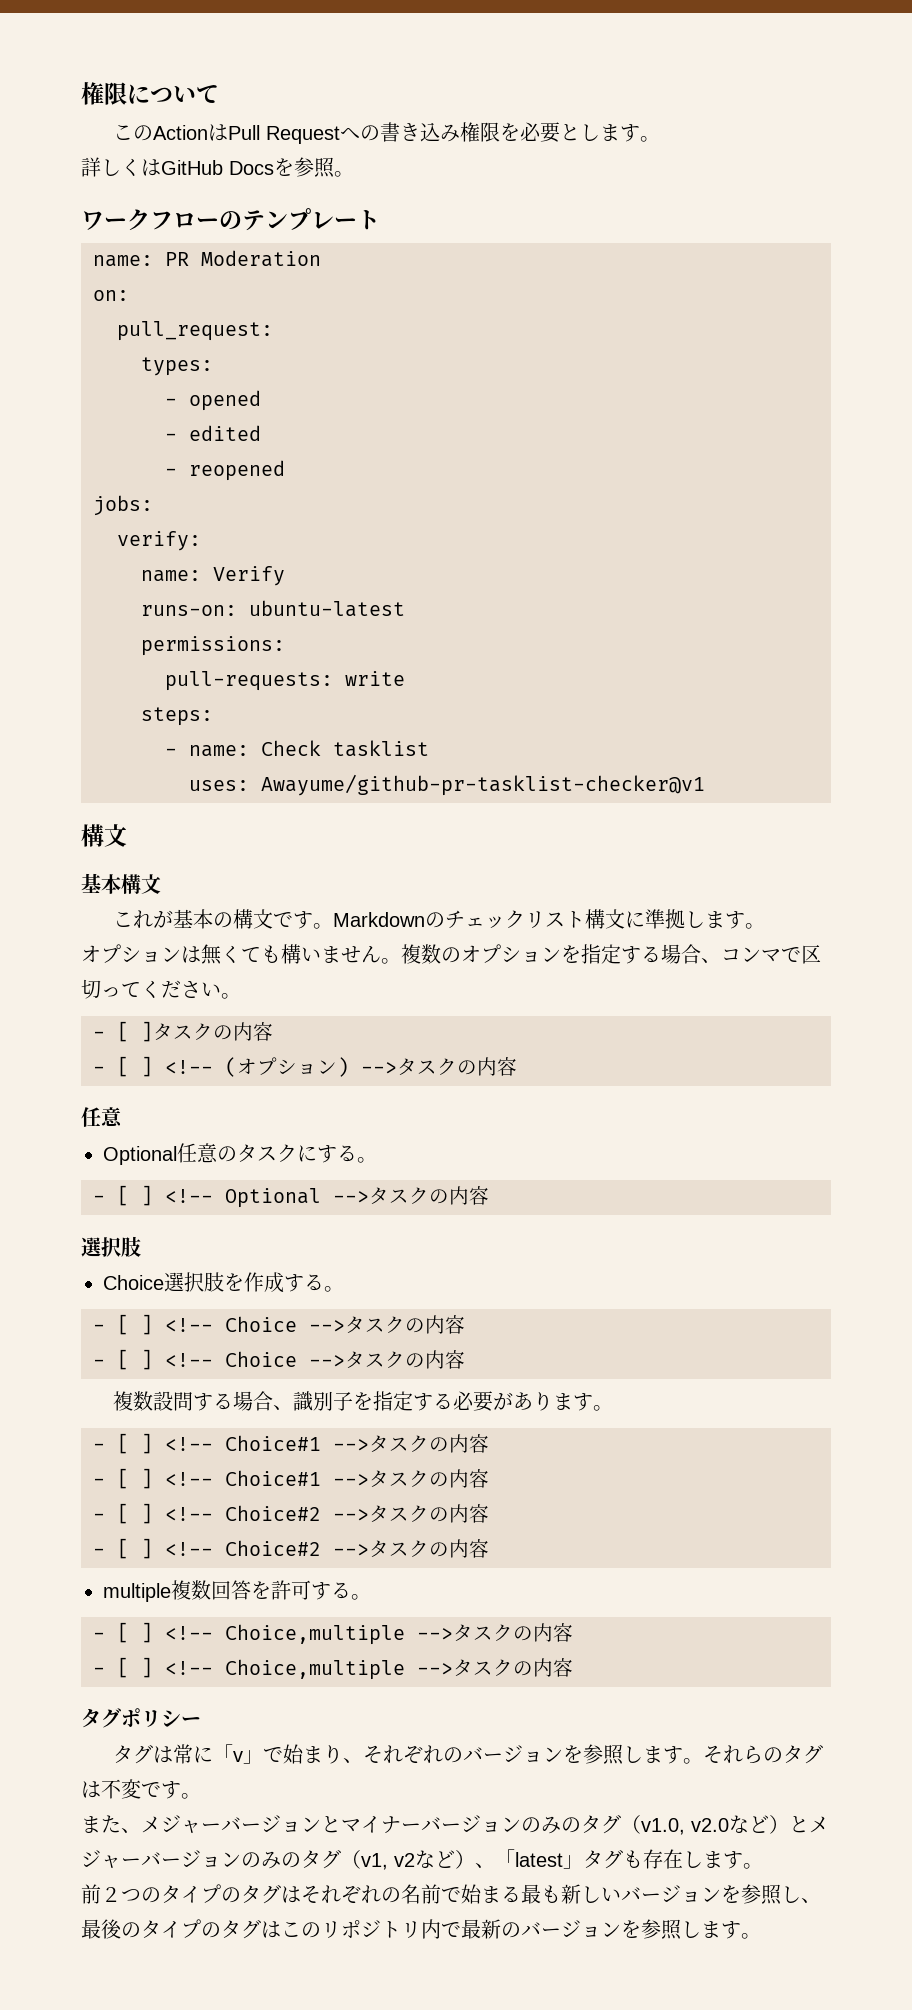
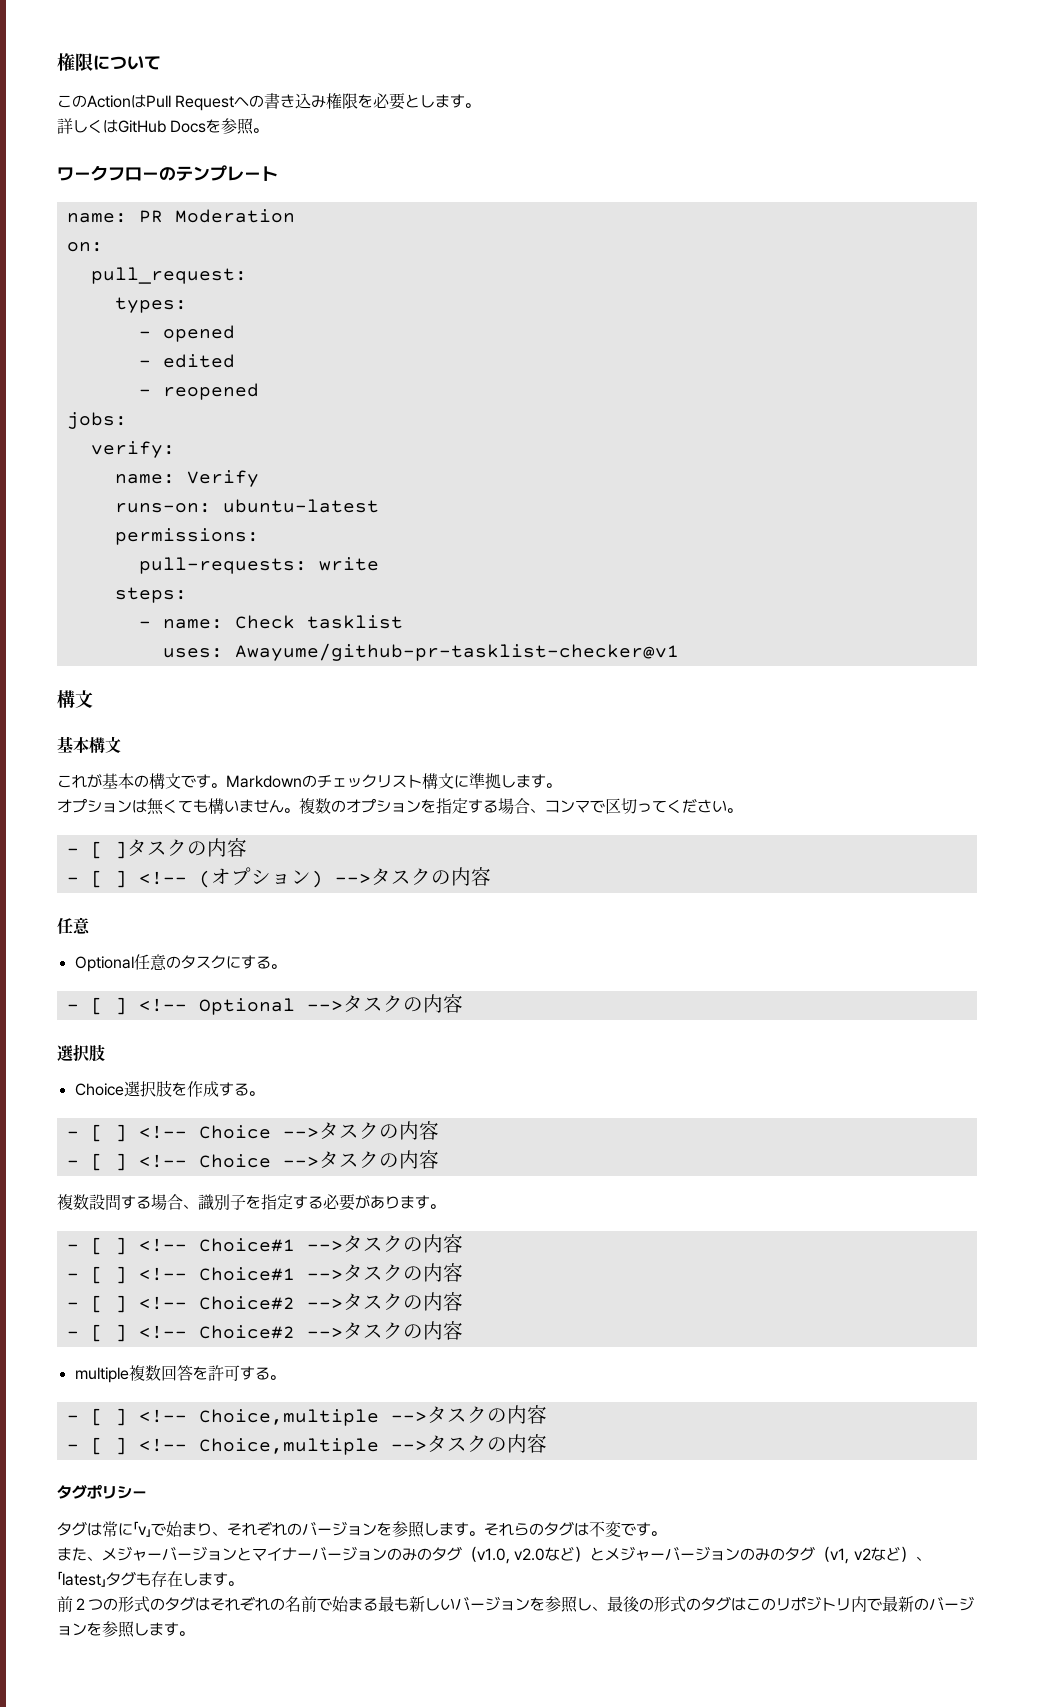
- 前２つのタイプのタグはそれぞれの名前で始まる最も新しいバージョンを参照し、最後のタイプのタグはこのリポジトリ内で最新のバージョンを参照します。
+ 前２つの形式のタグはそれぞれの名前で始まる最も新しいバージョンを参照し、最後の形式のタグはこのリポジトリ内で最新のバージョンを参照します。

